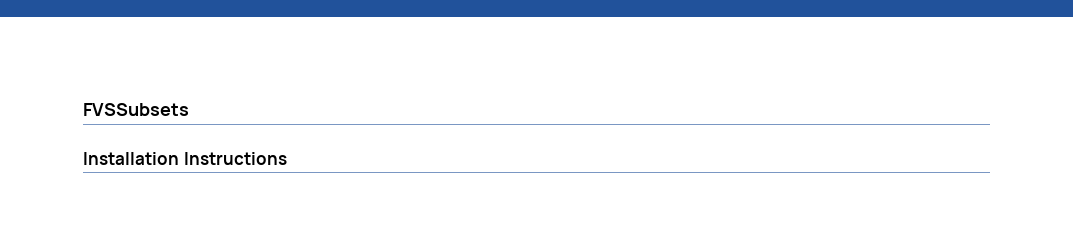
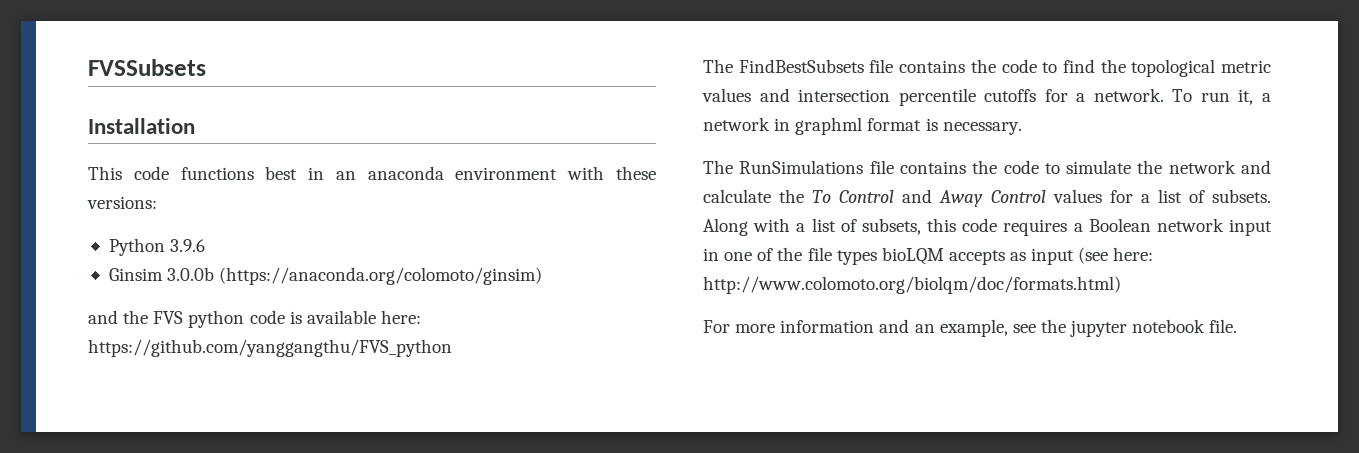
- Installation Instructions
+ Installation
+ This code functions best in an anaconda environment with these versions:
+ Python 3.9.6
+ Ginsim 3.0.0b (https://anaconda.org/colomoto/ginsim)
+ and the FVS python code is available here: https://github.com/yanggangthu/FVS_python
+ The FindBestSubsets file contains the code to find the topological metric values and intersection percentile cutoffs for a network. To run it, a network in graphml format is necessary.
+ The RunSimulations file contains the code to simulate the network and calculate the To Control and Away Control values for a list of subsets. Along with a list of subsets, this code requires a Boolean network input in one of the file types bioLQM accepts as input (see here: http://www.colomoto.org/biolqm/doc/formats.html)
+ For more information and an example, see the jupyter notebook file.

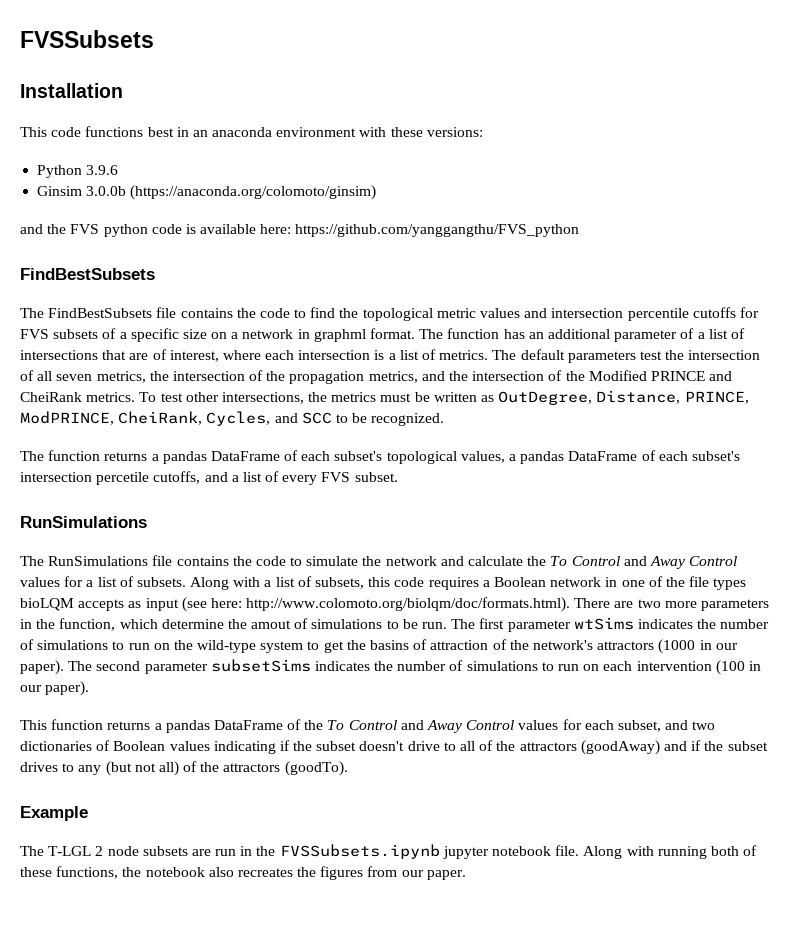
  and the FVS python code is available here: https://github.com/yanggangthu/FVS_python
+ FindBestSubsets
- The FindBestSubsets file contains the code to find the topological metric values and intersection percentile cutoffs for a network. To run it, a network in graphml format is necessary.
+ The FindBestSubsets file contains the code to find the topological metric values and intersection percentile cutoffs for FVS subsets of a specific size on a network in graphml format. The function has an additional parameter of a list of intersections that are of interest, where each intersection is a list of metrics. The default parameters test the intersection of all seven metrics, the intersection of the propagation metrics, and the intersection of the Modified PRINCE and CheiRank metrics. To test other intersections, the metrics must be written as OutDegree, Distance, PRINCE, ModPRINCE, CheiRank, Cycles, and SCC to be recognized.
+ The function returns a pandas DataFrame of each subset's topological values, a pandas DataFrame of each subset's intersection percetile cutoffs, and a list of every FVS subset.
+ RunSimulations
- Along with a list of subsets, this code requires a Boolean network input in one of the file types bioLQM accepts as input (see here: http://www.colomoto.org/biolqm/doc/formats.html)
- For more information and an example, see the jupyter notebook file.
+ Along with a list of subsets, this code requires a Boolean network in one of the file types bioLQM accepts as input (see here: http://www.colomoto.org/biolqm/doc/formats.html). There are two more parameters in the function, which determine the amout of simulations to be run. The first parameter wtSims indicates the number of simulations to run on the wild-type system to get the basins of attraction of the network's attractors (1000 in our paper). The second parameter subsetSims indicates the number of simulations to run on each intervention (100 in our paper).
+ This function returns a pandas DataFrame of the To Control and Away Control values for each subset, and two dictionaries of Boolean values indicating if the subset doesn't drive to all of the attractors (goodAway) and if the subset drives to any (but not all) of the attractors (goodTo).
+ Example
+ The T-LGL 2 node subsets are run in the FVSSubsets.ipynb jupyter notebook file. Along with running both of these functions, the notebook also recreates the figures from our paper.

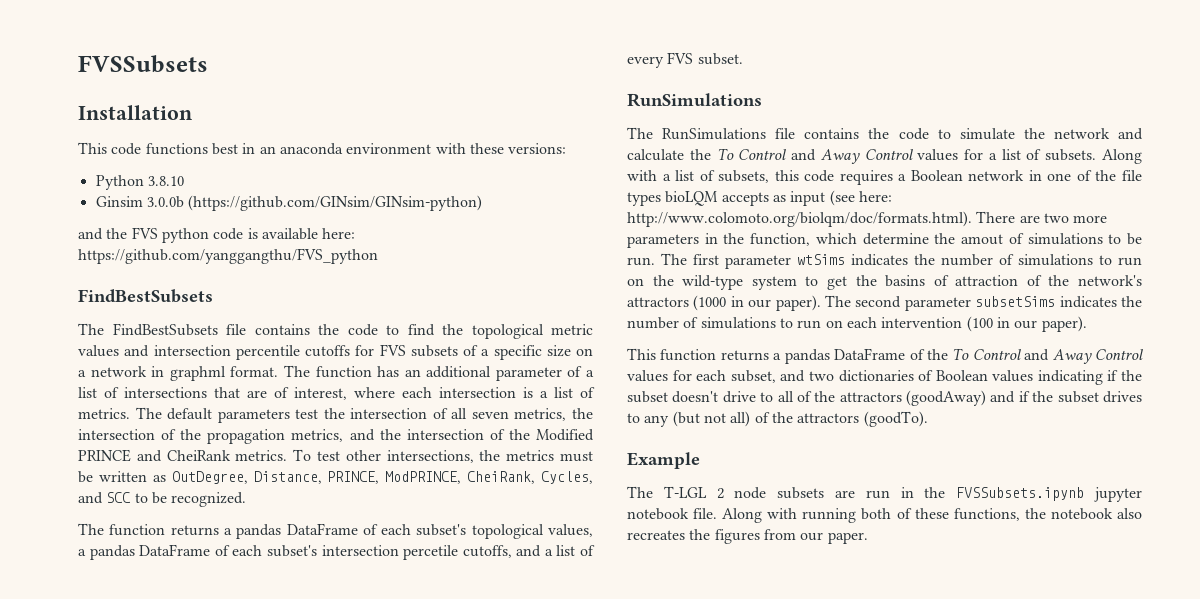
- Python 3.9.6
+ Python 3.8.10
- Ginsim 3.0.0b (https://anaconda.org/colomoto/ginsim)
+ Ginsim 3.0.0b (https://github.com/GINsim/GINsim-python)

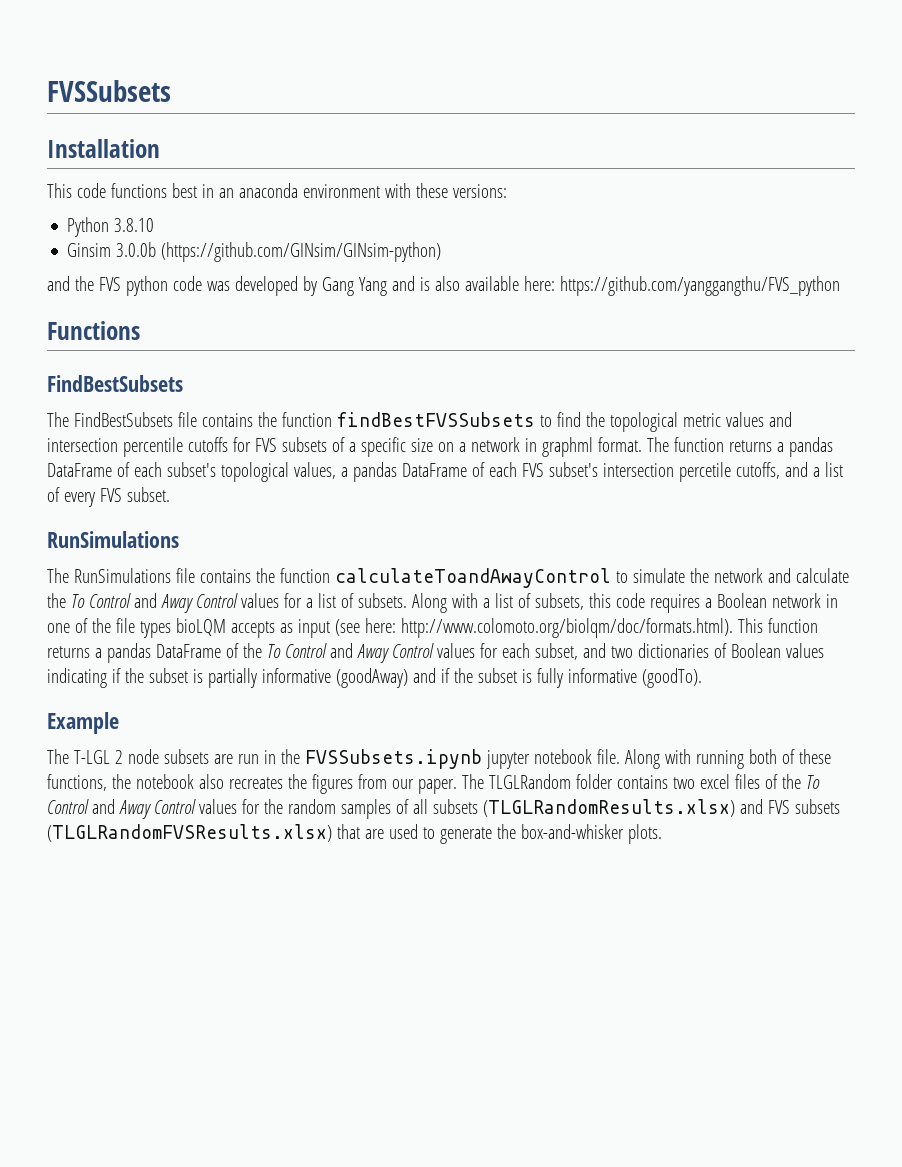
- and the FVS python code is available here: https://github.com/yanggangthu/FVS_python
+ and the FVS python code was developed by Gang Yang and is also available here: https://github.com/yanggangthu/FVS_python
+ Functions
- The FindBestSubsets file contains the code to find the topological metric values and intersection percentile cutoffs for FVS subsets of a specific size on a network in graphml format.
+ The FindBestSubsets file contains the function findBestFVSSubsets to find the topological metric values and intersection percentile cutoffs for FVS subsets of a specific size on a network in graphml format.
- The function has an additional parameter of a list of intersections that are of interest, where each intersection is a list of metrics. The default parameters test the intersection of all seven metrics, the intersection of the propagation metrics, and the intersection of the Modified PRINCE and CheiRank metrics. To test other intersections, the metrics must be written as OutDegree, Distance, PRINCE, ModPRINCE, CheiRank, Cycles, and SCC to be recognized.
- The function returns a pandas DataFrame of each subset's topological values, a pandas DataFrame of each subset's intersection percetile cutoffs, and a list of every FVS subset.
+ The function returns a pandas DataFrame of each subset's topological values, a pandas DataFrame of each FVS subset's intersection percetile cutoffs, and a list of every FVS subset.
- The RunSimulations file contains the code to simulate the network and calculate the To Control and Away Control values for a list of subsets.
+ The RunSimulations file contains the function calculateToandAwayControl to simulate the network and calculate the To Control and Away Control values for a list of subsets.
- Along with a list of subsets, this code requires a Boolean network in one of the file types bioLQM accepts as input (see here: http://www.colomoto.org/biolqm/doc/formats.html). There are two more parameters in the function, which determine the amout of simulations to be run. The first parameter wtSims indicates the number of simulations to run on the wild-type system to get the basins of attraction of the network's attractors (1000 in our paper). The second parameter subsetSims indicates the number of simulations to run on each intervention (100 in our paper).
- This function returns a pandas DataFrame of the To Control and Away Control values for each subset, and two dictionaries of Boolean values indicating if the subset doesn't drive to all of the attractors (goodAway) and if the subset drives to any (but not all) of the attractors (goodTo).
+ Along with a list of subsets, this code requires a Boolean network in one of the file types bioLQM accepts as input (see here: http://www.colomoto.org/biolqm/doc/formats.html). This function returns a pandas DataFrame of the To Control and Away Control values for each subset, and two dictionaries of Boolean values indicating if the subset is partially informative (goodAway) and if the subset is fully informative (goodTo).
+ The TLGLRandom folder contains two excel files of the To Control and Away Control values for the random samples of all subsets (TLGLRandomResults.xlsx) and FVS subsets (TLGLRandomFVSResults.xlsx) that are used to generate the box-and-whisker plots.

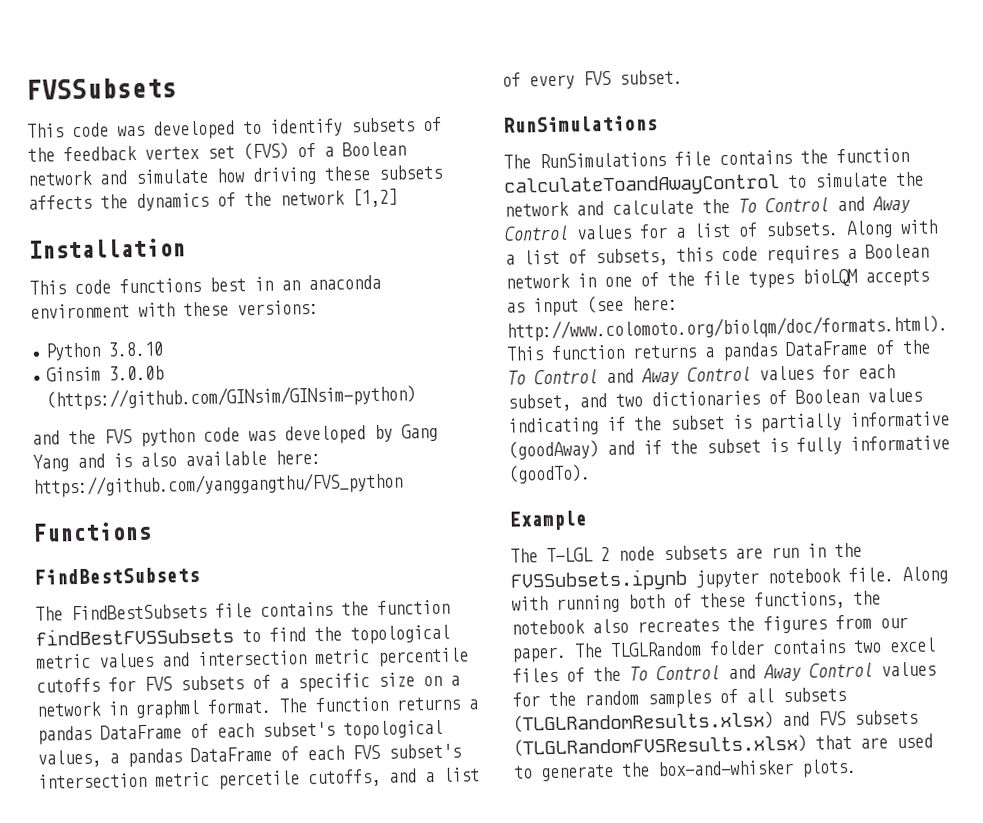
+ This code was developed to identify subsets of the feedback vertex set (FVS) of a Boolean network and simulate how driving these subsets affects the dynamics of the network [1,2]
- The FindBestSubsets file contains the function findBestFVSSubsets to find the topological metric values and intersection percentile cutoffs for FVS subsets of a specific size on a network in graphml format.
+ The FindBestSubsets file contains the function findBestFVSSubsets to find the topological metric values and intersection metric percentile cutoffs for FVS subsets of a specific size on a network in graphml format.
- The function returns a pandas DataFrame of each subset's topological values, a pandas DataFrame of each FVS subset's intersection percetile cutoffs, and a list of every FVS subset.
+ The function returns a pandas DataFrame of each subset's topological values, a pandas DataFrame of each FVS subset's intersection metric percetile cutoffs, and a list of every FVS subset.

